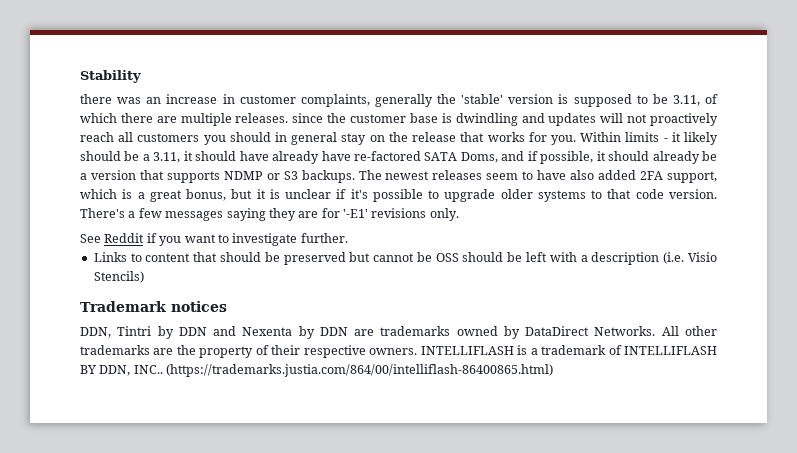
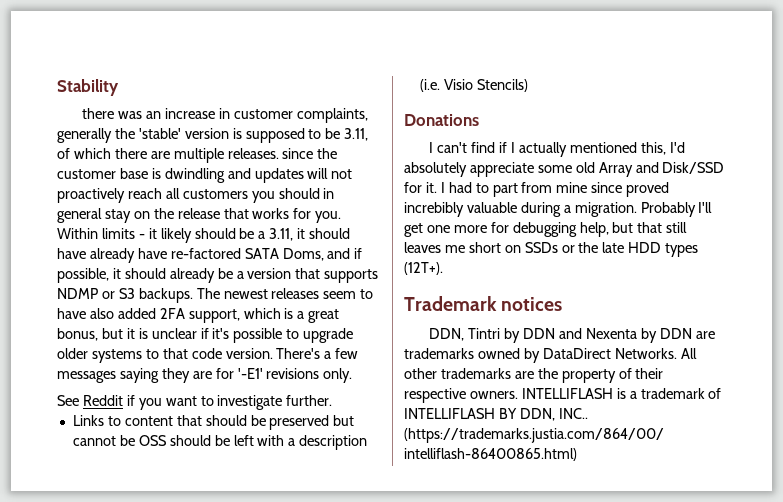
+ Donations
+ I can't find if I actually mentioned this, I'd absolutely appreciate some old Array and Disk/SSD for it. I had to part from mine since proved increbibly valuable during a migration. Probably I'll get one more for debugging help, but that still leaves me short on SSDs or the late HDD types (12T+).

